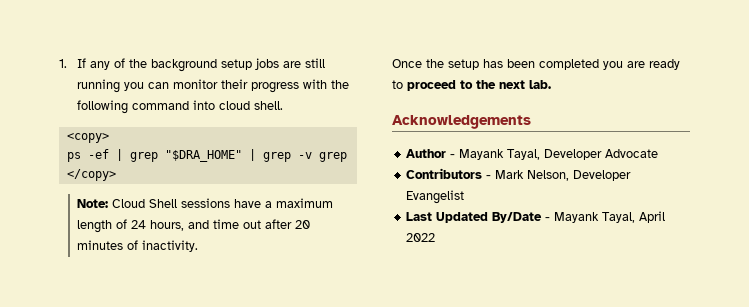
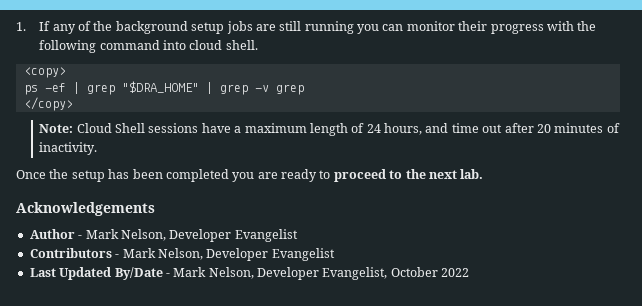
- Author - Mayank Tayal, Developer Advocate
+ Author - Mark Nelson, Developer Evangelist
- Last Updated By/Date - Mayank Tayal, April 2022
+ Last Updated By/Date - Mark Nelson, Developer Evangelist, October 2022

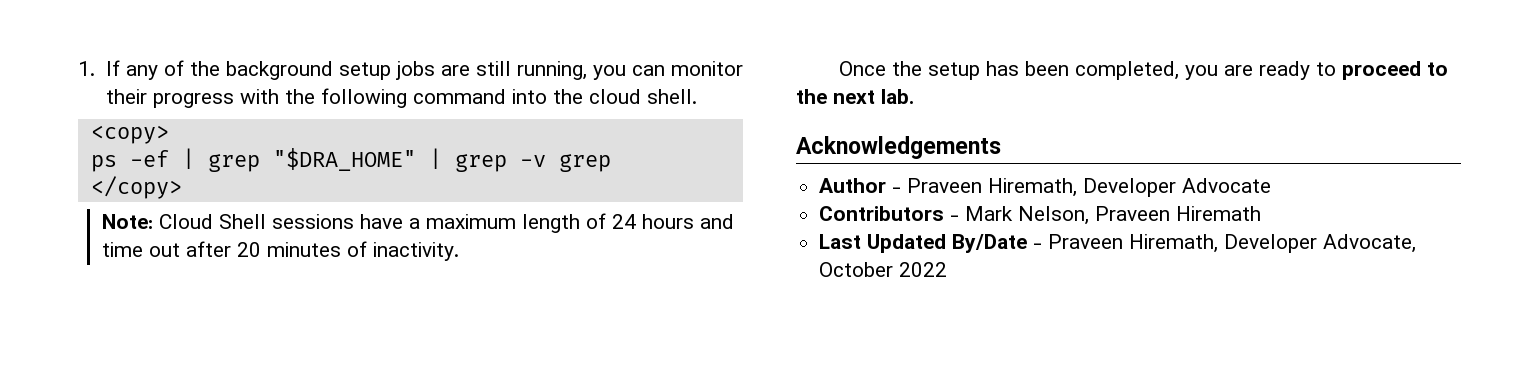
- 1. If any of the background setup jobs are still running you can monitor their progress with the following command into cloud shell.
+ 1. If any of the background setup jobs are still running, you can monitor their progress with the following command into the cloud shell.
- Note: Cloud Shell sessions have a maximum length of 24 hours, and time out after 20 minutes of inactivity.
+ Note: Cloud Shell sessions have a maximum length of 24 hours and time out after 20 minutes of inactivity.
- Once the setup has been completed you are ready to proceed to the next lab.
+ Once the setup has been completed, you are ready to proceed to the next lab.
- Author - Mark Nelson, Developer Evangelist
+ Author - Praveen Hiremath, Developer Advocate
- Contributors - Mark Nelson, Developer Evangelist
+ Contributors - Mark Nelson, Praveen Hiremath
- Last Updated By/Date - Mark Nelson, Developer Evangelist, October 2022
+ Last Updated By/Date - Praveen Hiremath, Developer Advocate, October 2022

